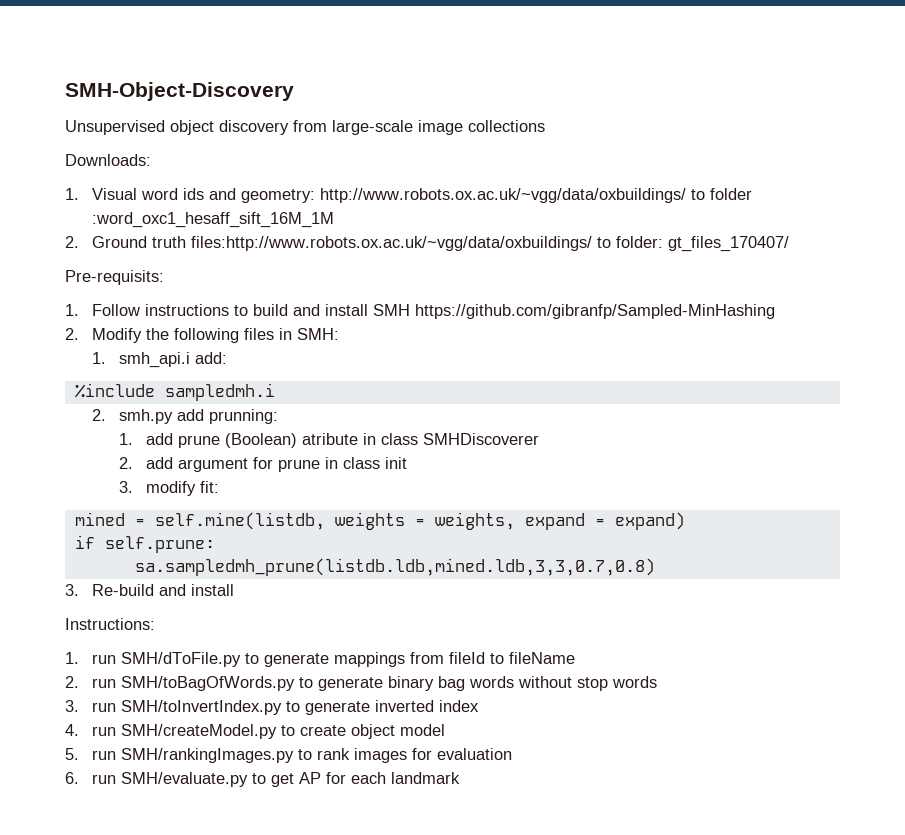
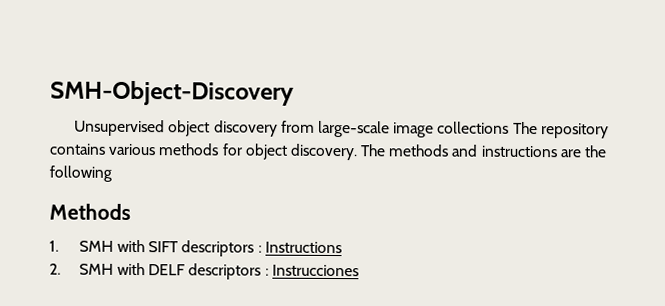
- Unsupervised object discovery from large-scale image collections
- Downloads:
- 1. Visual word ids and geometry: http://www.robots.ox.ac.uk/~vgg/data/oxbuildings/ to folder :word_oxc1_hesaff_sift_16M_1M
- 2. Ground truth files:http://www.robots.ox.ac.uk/~vgg/data/oxbuildings/ to folder: gt_files_170407/
- Pre-requisits:
- 1. Follow instructions to build and install SMH https://github.com/gibranfp/Sampled-MinHashing
- 2. Modify the following files in SMH:
- 1. smh_api.i add:
- %include sampledmh.i
- 2. smh.py add prunning:
- 1. add prune (Boolean) atribute in class SMHDiscoverer
- 2. add argument for prune in class init
- 3. modify fit:
- mined = self.mine(listdb, weights = weights, expand = expand)
- if self.prune:
- sa.sampledmh_prune(listdb.ldb,mined.ldb,3,3,0.7,0.8)
- 3. Re-build and install
- Instructions:
- 1. run SMH/dToFile.py to generate mappings from fileId to fileName
- 2. run SMH/toBagOfWords.py to generate binary bag words without stop words
- 3. run SMH/toInvertIndex.py to generate inverted index
- 4. run SMH/createModel.py to create object model
- 5. run SMH/rankingImages.py to rank images for evaluation
- 6. run SMH/evaluate.py to get AP for each landmark
+ Unsupervised object discovery from large-scale image collections The repository contains various methods for object discovery. The methods and instructions are the following
+ Methods
+ 1. SMH with SIFT descriptors : Instructions
+ 2. SMH with DELF descriptors : Instrucciones

